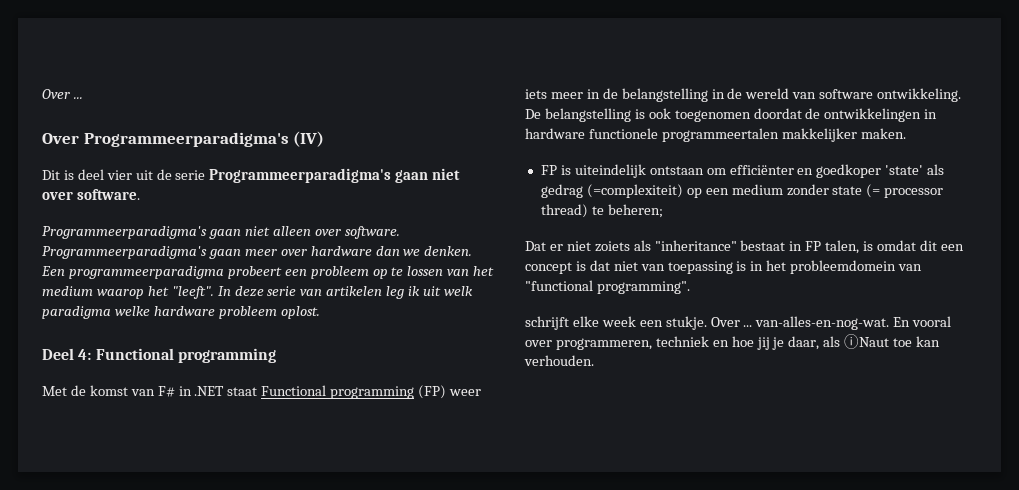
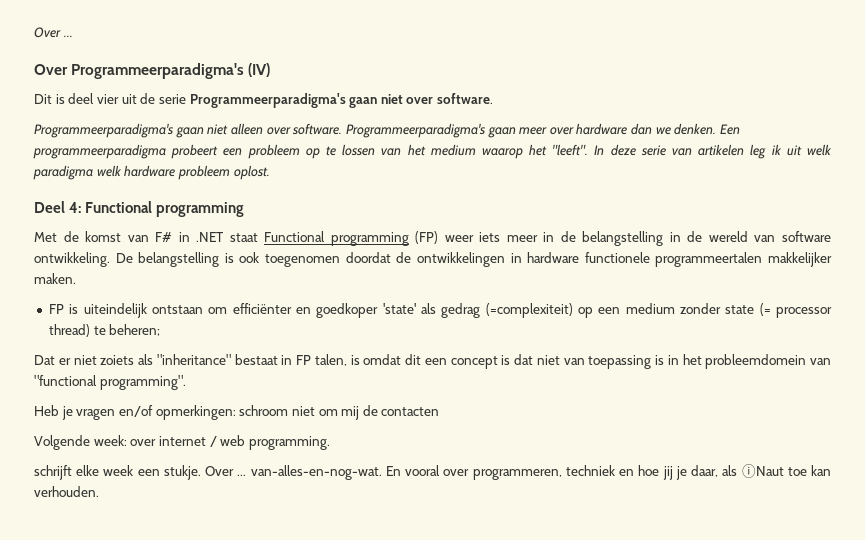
- In deze serie van artikelen leg ik uit welk paradigma welke hardware probleem oplost.
+ In deze serie van artikelen leg ik uit welk paradigma welk hardware probleem oplost.
+ Heb je vragen en/of opmerkingen: schroom niet om mij de contacten
+ Volgende week: over internet / web programming.

